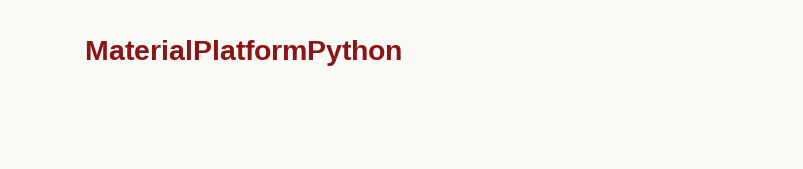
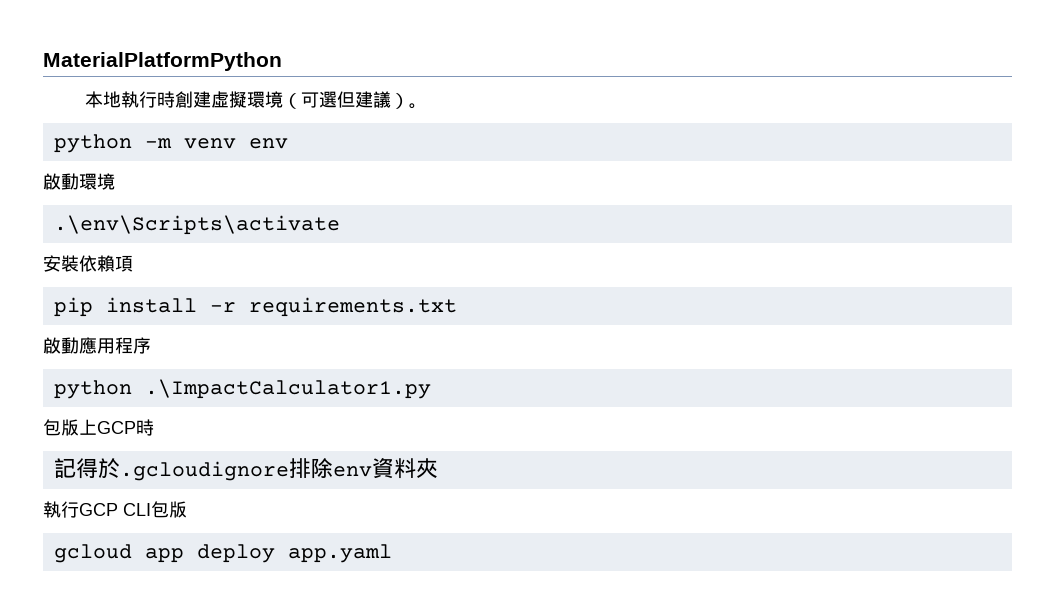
+ 本地執行時創建虛擬環境（可選但建議）。
+ python -m venv env
+ 啟動環境
+ .\env\Scripts\activate
+ 安裝依賴項
+ pip install -r requirements.txt
+ 啟動應用程序
+ python .\ImpactCalculator1.py
+ 包版上GCP時
+ 記得於.gcloudignore排除env資料夾
+ 執行GCP CLI包版
+ gcloud app deploy app.yaml

